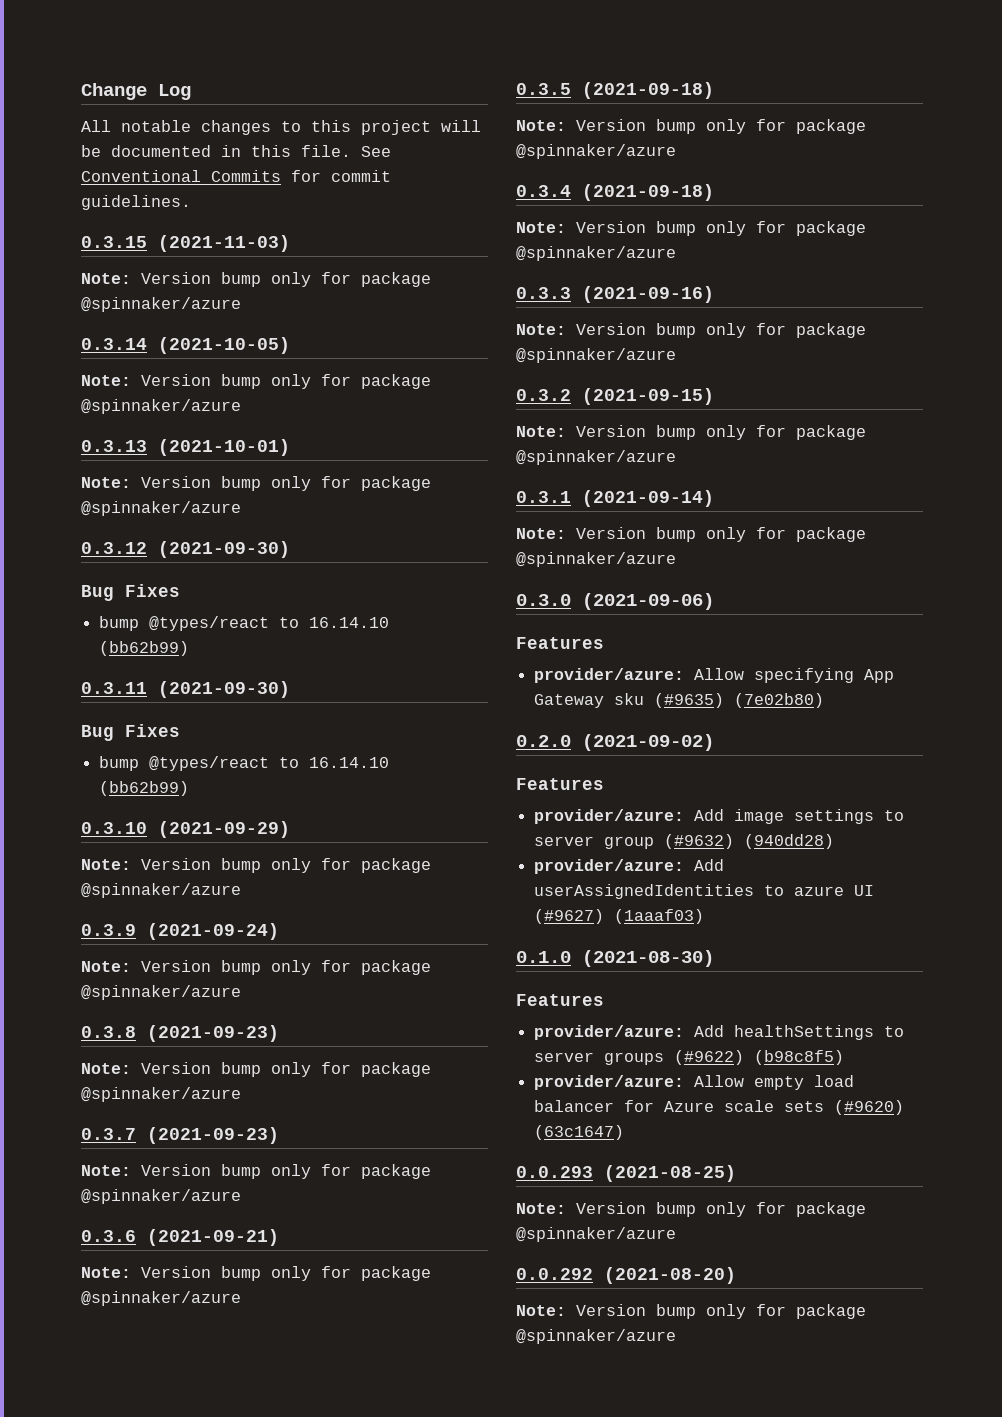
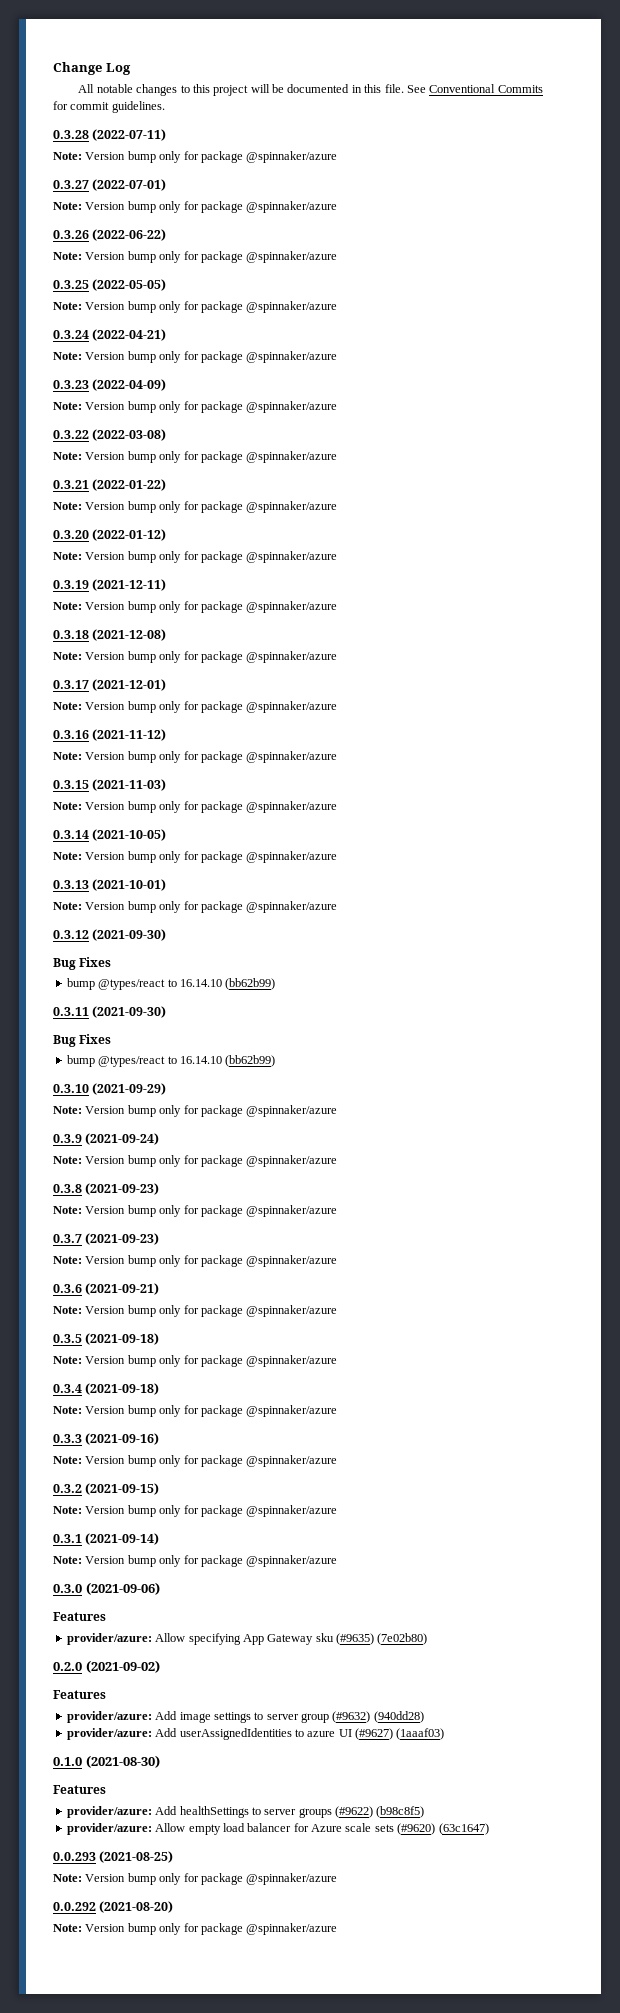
+ 0.3.28 (2022-07-11)
+ Note: Version bump only for package @spinnaker/azure
+ 0.3.27 (2022-07-01)
+ Note: Version bump only for package @spinnaker/azure
+ 0.3.26 (2022-06-22)
+ Note: Version bump only for package @spinnaker/azure
+ 0.3.25 (2022-05-05)
+ Note: Version bump only for package @spinnaker/azure
+ 0.3.24 (2022-04-21)
+ Note: Version bump only for package @spinnaker/azure
+ 0.3.23 (2022-04-09)
+ Note: Version bump only for package @spinnaker/azure
+ 0.3.22 (2022-03-08)
+ Note: Version bump only for package @spinnaker/azure
+ 0.3.21 (2022-01-22)
+ Note: Version bump only for package @spinnaker/azure
+ 0.3.20 (2022-01-12)
+ Note: Version bump only for package @spinnaker/azure
+ 0.3.19 (2021-12-11)
+ Note: Version bump only for package @spinnaker/azure
+ 0.3.18 (2021-12-08)
+ Note: Version bump only for package @spinnaker/azure
+ 0.3.17 (2021-12-01)
+ Note: Version bump only for package @spinnaker/azure
+ 0.3.16 (2021-11-12)
+ Note: Version bump only for package @spinnaker/azure

